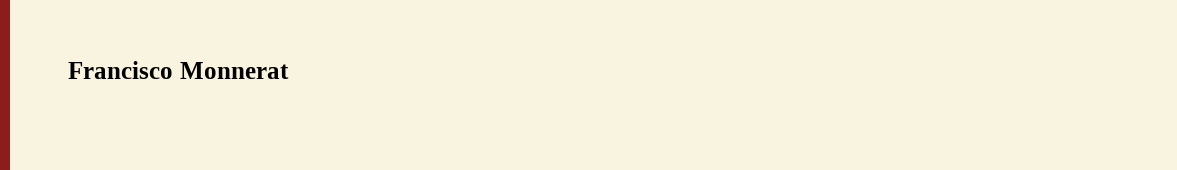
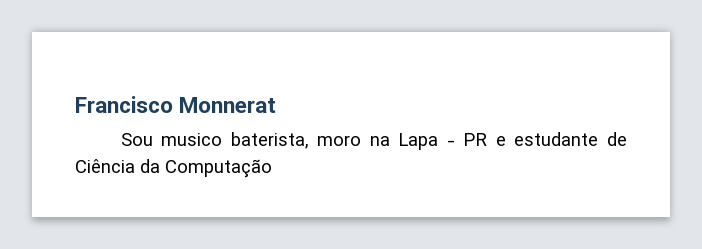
+ Sou musico baterista, moro na Lapa - PR e estudante de Ciência da Computação

